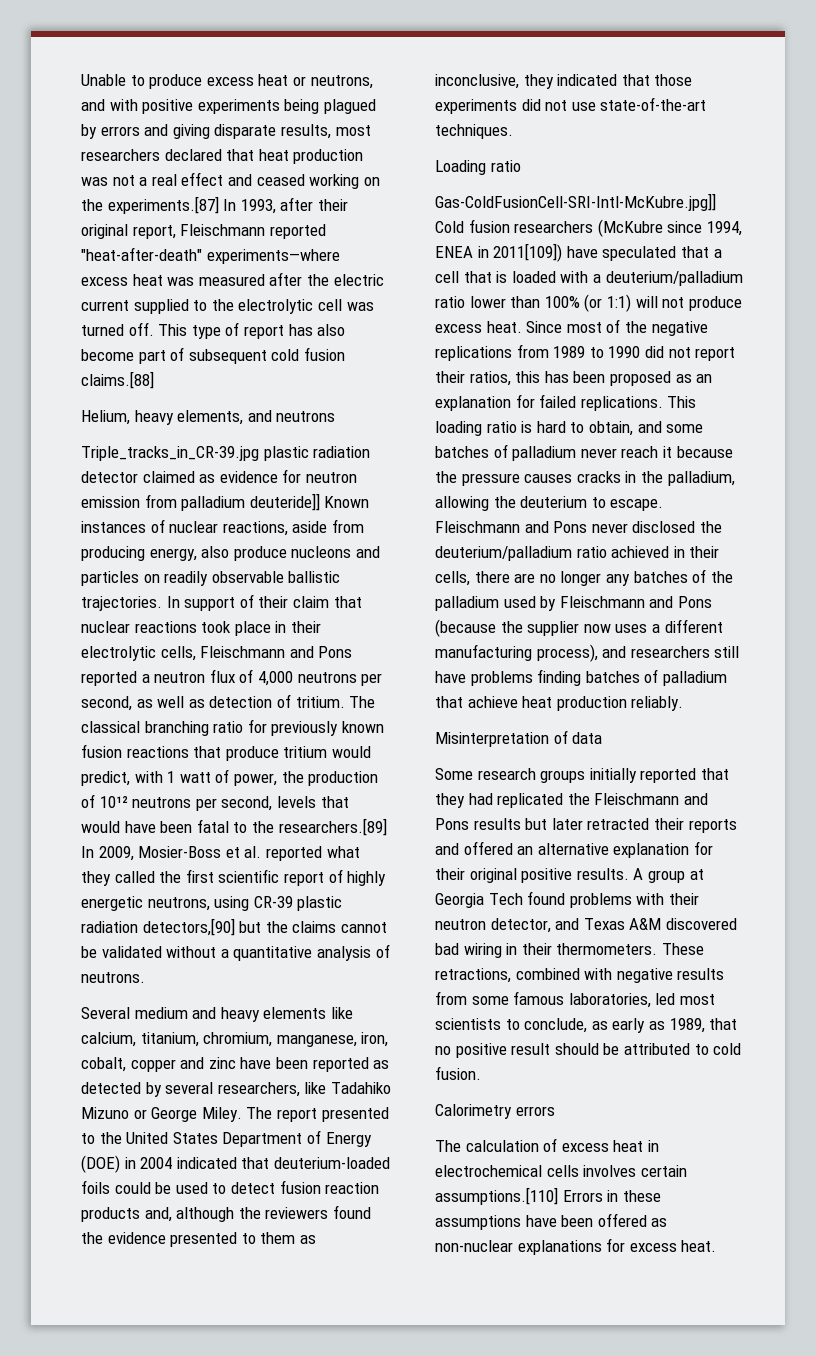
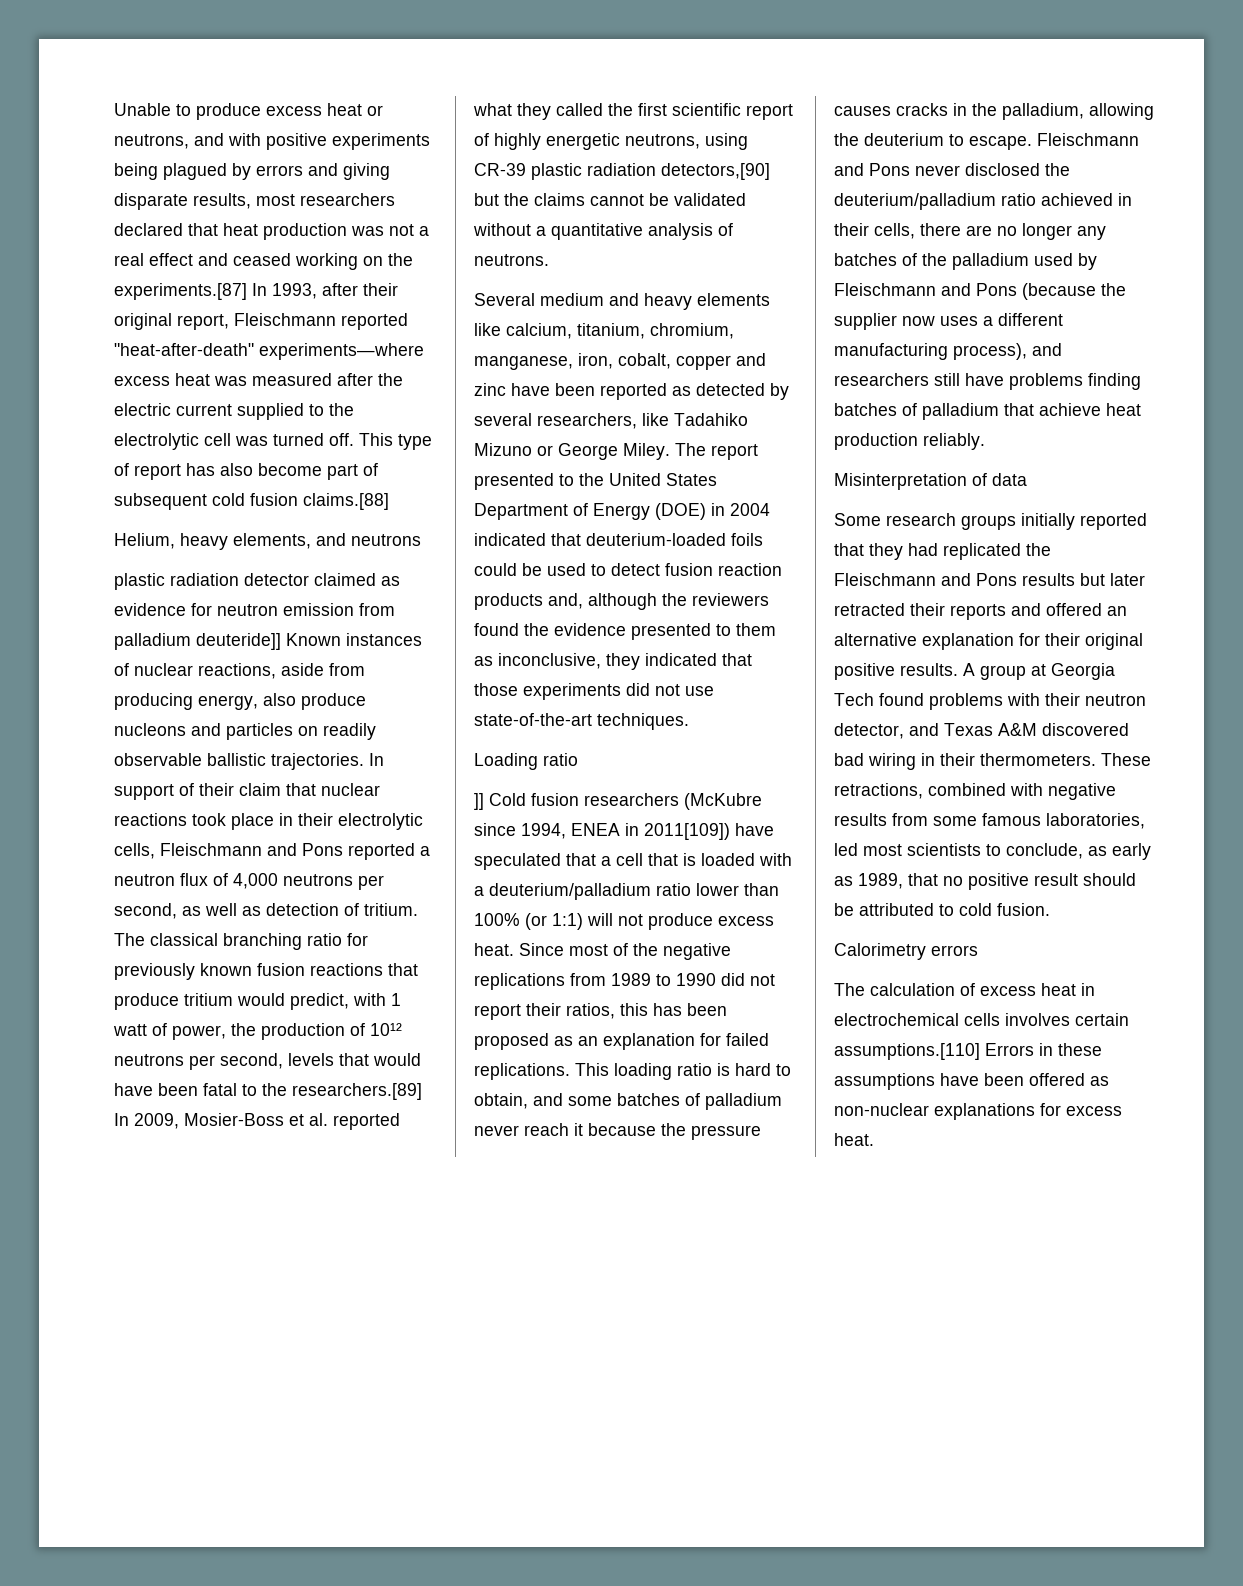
- Triple_tracks_in_CR-39.jpg plastic radiation detector claimed as evidence for neutron emission from palladium deuteride]] Known instances of nuclear reactions, aside from producing energy, also produce nucleons and particles on readily observable ballistic trajectories.
+ plastic radiation detector claimed as evidence for neutron emission from palladium deuteride]] Known instances of nuclear reactions, aside from producing energy, also produce nucleons and particles on readily observable ballistic trajectories.
- Gas-ColdFusionCell-SRI-Intl-McKubre.jpg]] Cold fusion researchers (McKubre since 1994, ENEA in 2011[109]) have speculated that a cell that is loaded with a deuterium/palladium ratio lower than 100% (or 1:1) will not produce excess heat.
+ ]] Cold fusion researchers (McKubre since 1994, ENEA in 2011[109]) have speculated that a cell that is loaded with a deuterium/palladium ratio lower than 100% (or 1:1) will not produce excess heat.

